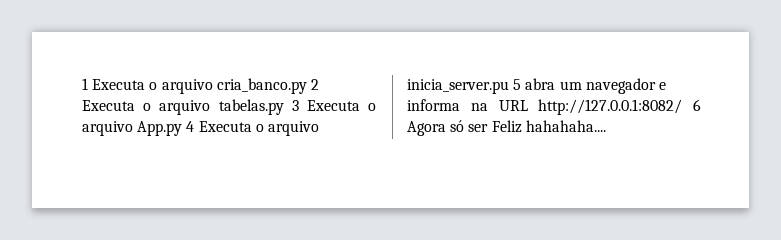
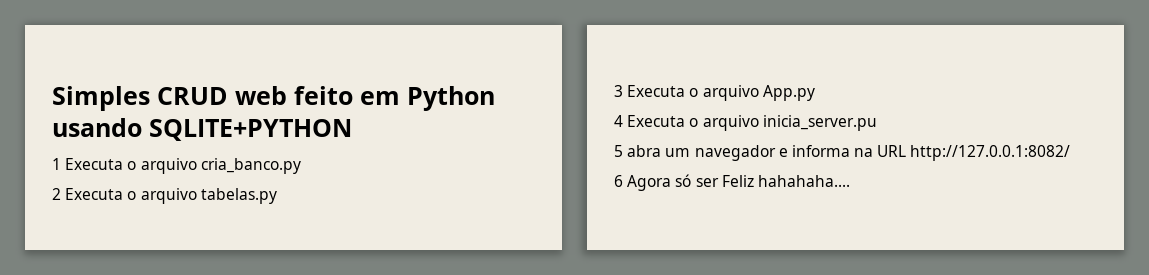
+ Simples CRUD web feito em Python usando SQLITE+PYTHON
- 1 Executa o arquivo cria_banco.py 2 Executa o arquivo tabelas.py 3 Executa o arquivo App.py 4 Executa o arquivo inicia_server.pu 5 abra um navegador e informa na URL http://127.0.0.1:8082/ 6 Agora só ser Feliz hahahaha....
+ 1 Executa o arquivo cria_banco.py
+ 2 Executa o arquivo tabelas.py
+ 3 Executa o arquivo App.py
+ 4 Executa o arquivo inicia_server.pu
+ 5 abra um navegador e informa na URL http://127.0.0.1:8082/
+ 6 Agora só ser Feliz hahahaha....

